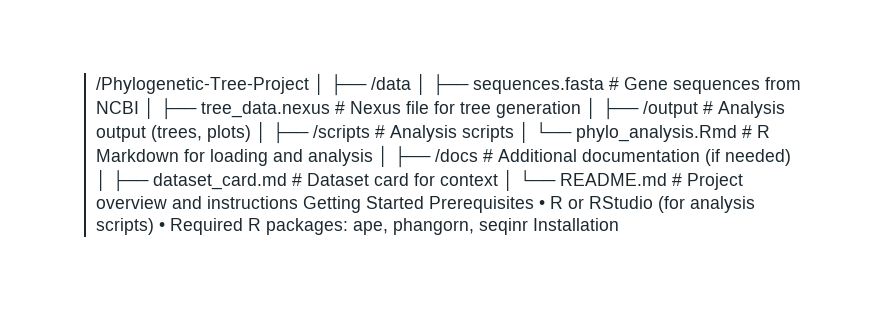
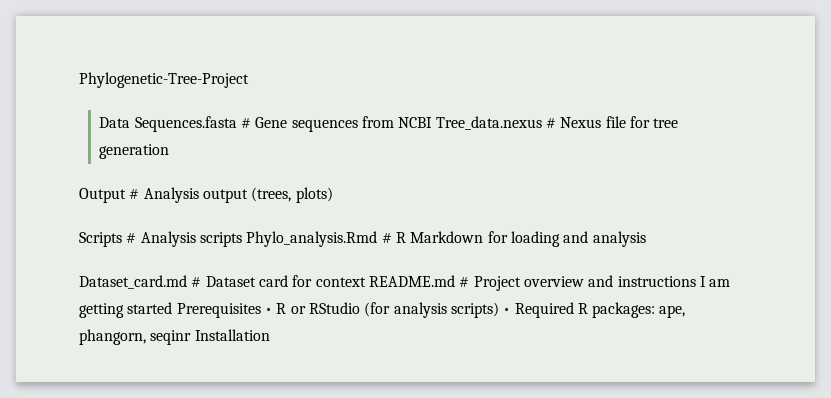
- /Phylogenetic-Tree-Project │ ├── /data │ ├── sequences.fasta # Gene sequences from NCBI │ ├── tree_data.nexus # Nexus file for tree generation │ ├── /output # Analysis output (trees, plots) │ ├── /scripts # Analysis scripts │ └── phylo_analysis.Rmd # R Markdown for loading and analysis │ ├── /docs # Additional documentation (if needed) │ ├── dataset_card.md # Dataset card for context │ └── README.md # Project overview and instructions Getting Started Prerequisites • R or RStudio (for analysis scripts) • Required R packages: ape, phangorn, seqinr Installation
+ Phylogenetic-Tree-Project
+ Data Sequences.fasta # Gene sequences from NCBI Tree_data.nexus # Nexus file for tree generation
+ Output # Analysis output (trees, plots)
+ Scripts # Analysis scripts Phylo_analysis.Rmd # R Markdown for loading and analysis
+ Dataset_card.md # Dataset card for context README.md # Project overview and instructions I am getting started Prerequisites • R or RStudio (for analysis scripts) • Required R packages: ape, phangorn, seqinr Installation

